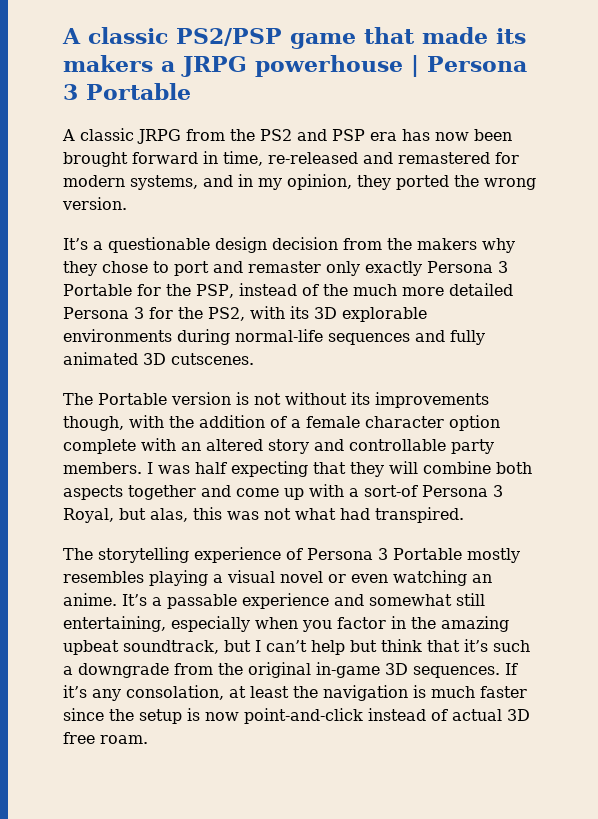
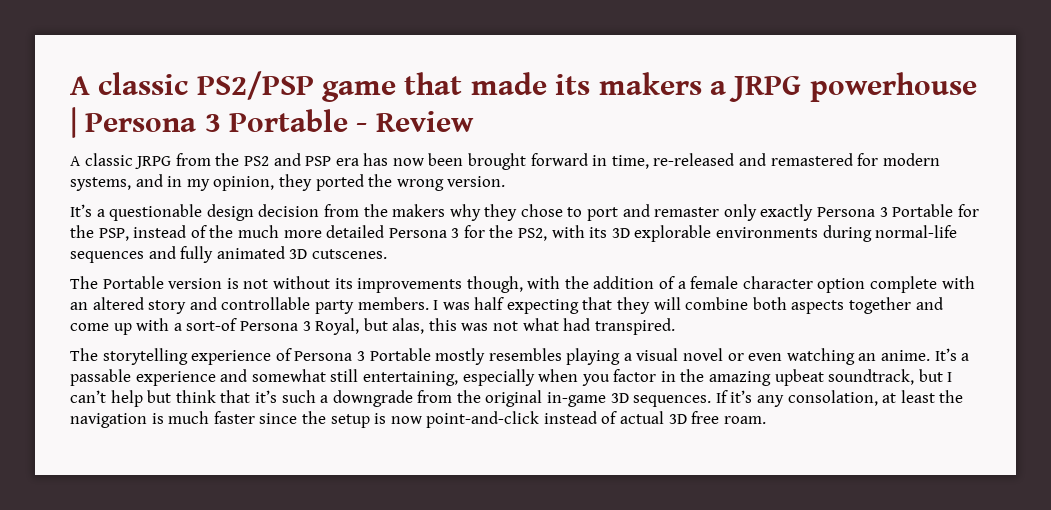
- A classic PS2/PSP game that made its makers a JRPG powerhouse | Persona 3 Portable
+ A classic PS2/PSP game that made its makers a JRPG powerhouse | Persona 3 Portable - Review

